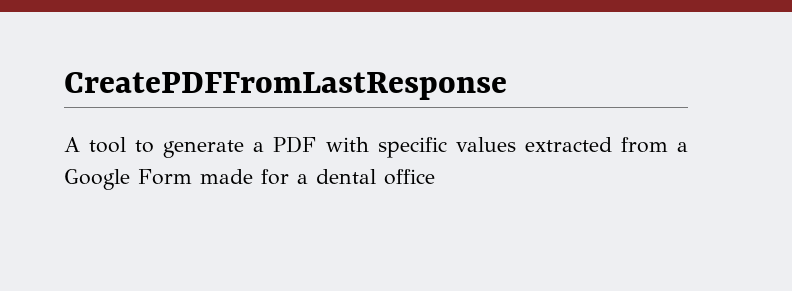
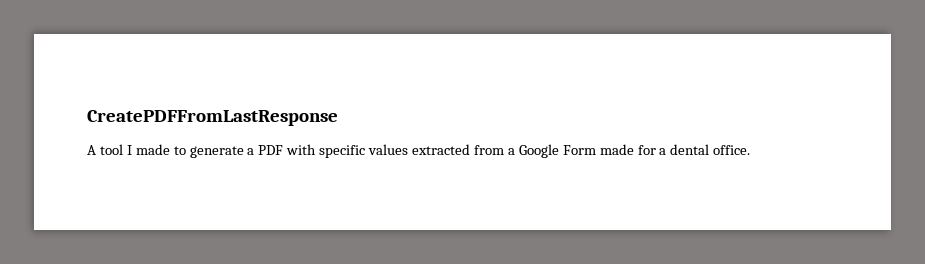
- A tool to generate a PDF with specific values extracted from a Google Form made for a dental office
+ A tool I made to generate a PDF with specific values extracted from a Google Form made for a dental office.

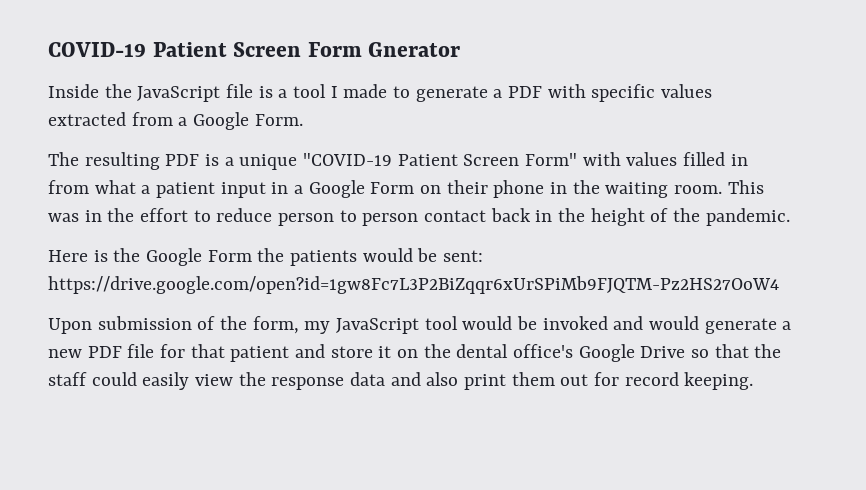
- CreatePDFFromLastResponse
- A tool I made to generate a PDF with specific values extracted from a Google Form made for a dental office.
+ COVID-19 Patient Screen Form Gnerator
+ Inside the JavaScript file is a tool I made to generate a PDF with specific values extracted from a Google Form.
+ The resulting PDF is a unique "COVID-19 Patient Screen Form" with values filled in from what a patient input in a Google Form on their phone in the waiting room. This was in the effort to reduce person to person contact back in the height of the pandemic.
+ Here is the Google Form the patients would be sent: https://drive.google.com/open?id=1gw8Fc7L3P2BiZqqr6xUrSPiMb9FJQTM-Pz2HS27OoW4
+ Upon submission of the form, my JavaScript tool would be invoked and would generate a new PDF file for that patient and store it on the dental office's Google Drive so that the staff could easily view the response data and also print them out for record keeping.

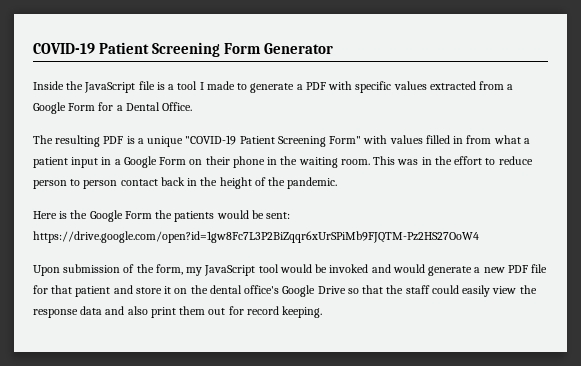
- COVID-19 Patient Screen Form Gnerator
+ COVID-19 Patient Screening Form Generator
- Inside the JavaScript file is a tool I made to generate a PDF with specific values extracted from a Google Form.
+ Inside the JavaScript file is a tool I made to generate a PDF with specific values extracted from a Google Form for a Dental Office.
- The resulting PDF is a unique "COVID-19 Patient Screen Form" with values filled in from what a patient input in a Google Form on their phone in the waiting room.
+ The resulting PDF is a unique "COVID-19 Patient Screening Form" with values filled in from what a patient input in a Google Form on their phone in the waiting room.

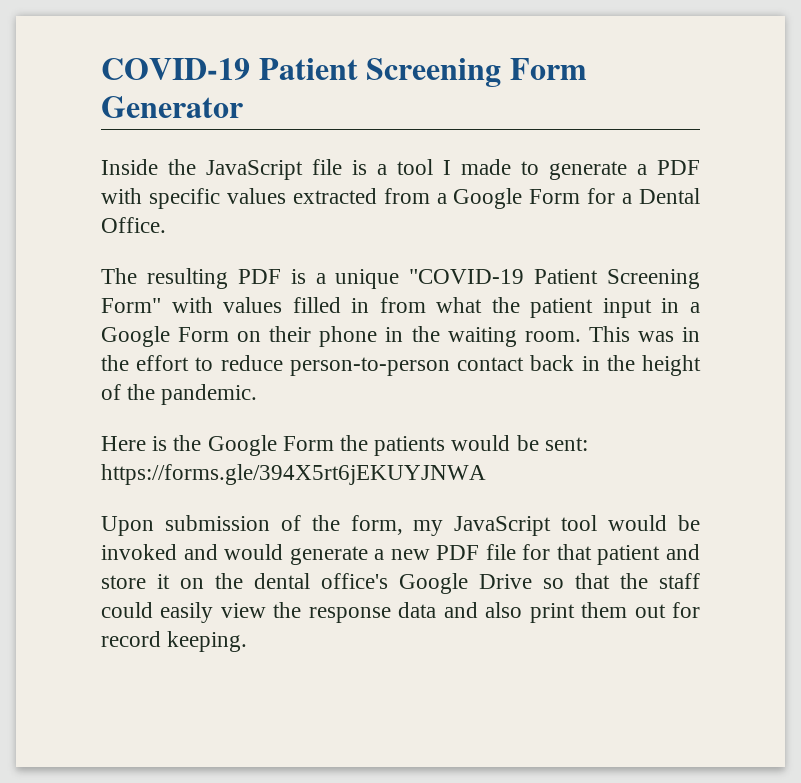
- The resulting PDF is a unique "COVID-19 Patient Screening Form" with values filled in from what a patient input in a Google Form on their phone in the waiting room.
+ The resulting PDF is a unique "COVID-19 Patient Screening Form" with values filled in from what the patient input in a Google Form on their phone in the waiting room.
- This was in the effort to reduce person to person contact back in the height of the pandemic.
+ This was in the effort to reduce person-to-person contact back in the height of the pandemic.
- Here is the Google Form the patients would be sent: https://drive.google.com/open?id=1gw8Fc7L3P2BiZqqr6xUrSPiMb9FJQTM-Pz2HS27OoW4
+ Here is the Google Form the patients would be sent: https://forms.gle/394X5rt6jEKUYJNWA

